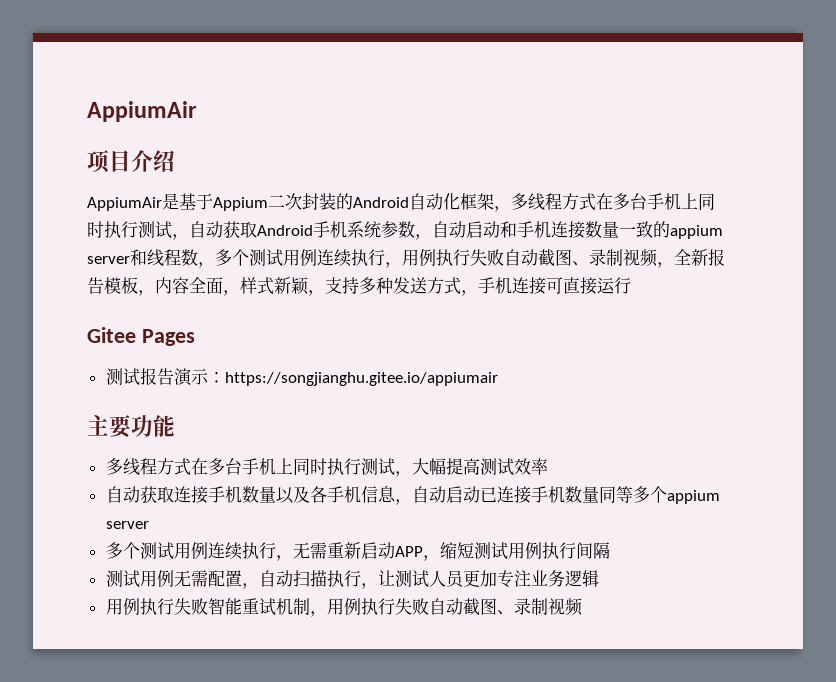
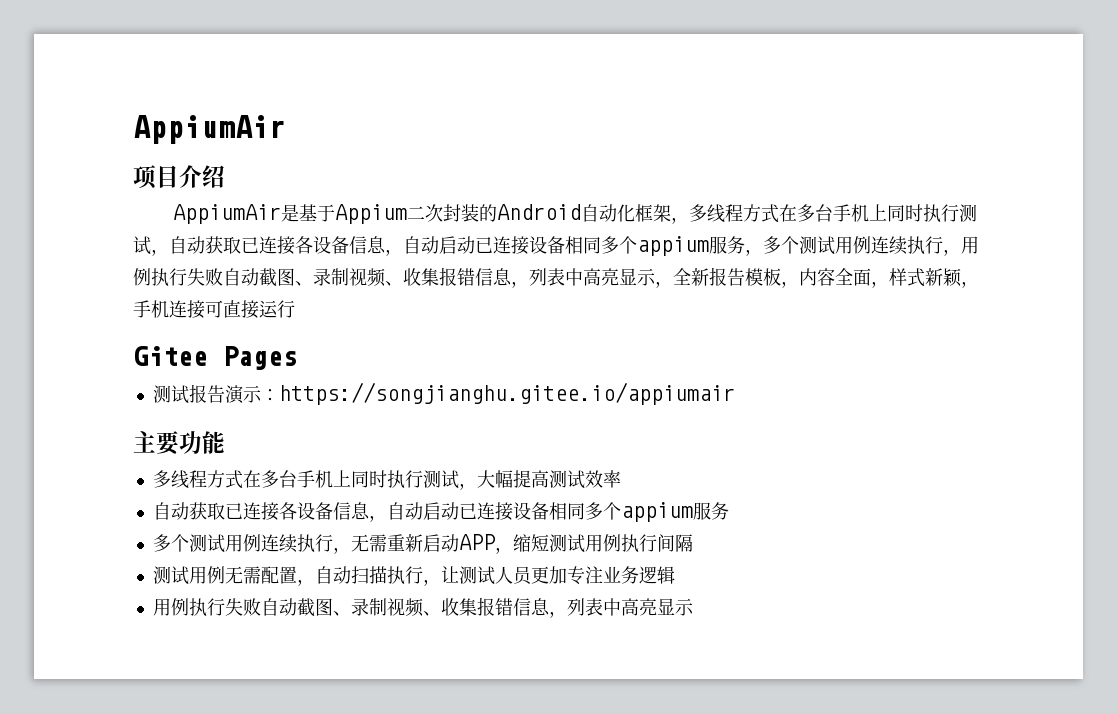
- AppiumAir是基于Appium二次封装的Android自动化框架，多线程方式在多台手机上同时执行测试，自动获取Android手机系统参数，自动启动和手机连接数量一致的appium server和线程数，多个测试用例连续执行，用例执行失败自动截图、录制视频，全新报告模板，内容全面，样式新颖，支持多种发送方式，手机连接可直接运行
+ AppiumAir是基于Appium二次封装的Android自动化框架，多线程方式在多台手机上同时执行测试，自动获取已连接各设备信息，自动启动已连接设备相同多个appium服务，多个测试用例连续执行，用例执行失败自动截图、录制视频、收集报错信息，列表中高亮显示，全新报告模板，内容全面，样式新颖，手机连接可直接运行
  多线程方式在多台手机上同时执行测试，大幅提高测试效率
- 自动获取连接手机数量以及各手机信息，自动启动已连接手机数量同等多个appium server
+ 自动获取已连接各设备信息，自动启动已连接设备相同多个appium服务
  测试用例无需配置，自动扫描执行，让测试人员更加专注业务逻辑
- 用例执行失败智能重试机制，用例执行失败自动截图、录制视频
+ 用例执行失败自动截图、录制视频、收集报错信息，列表中高亮显示

